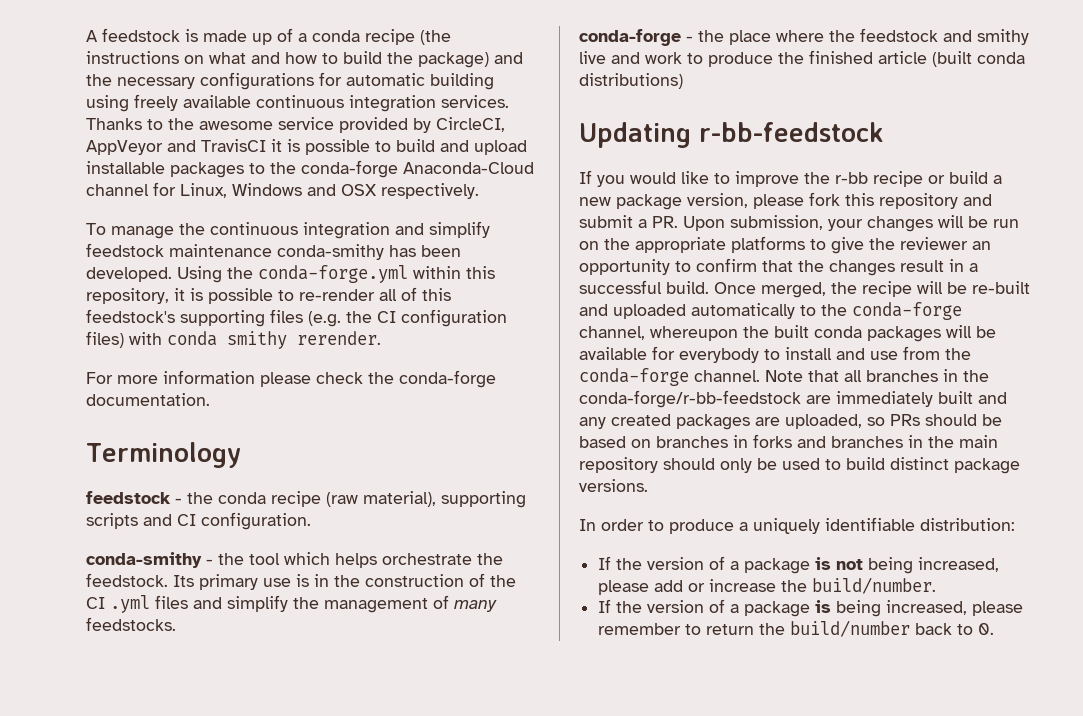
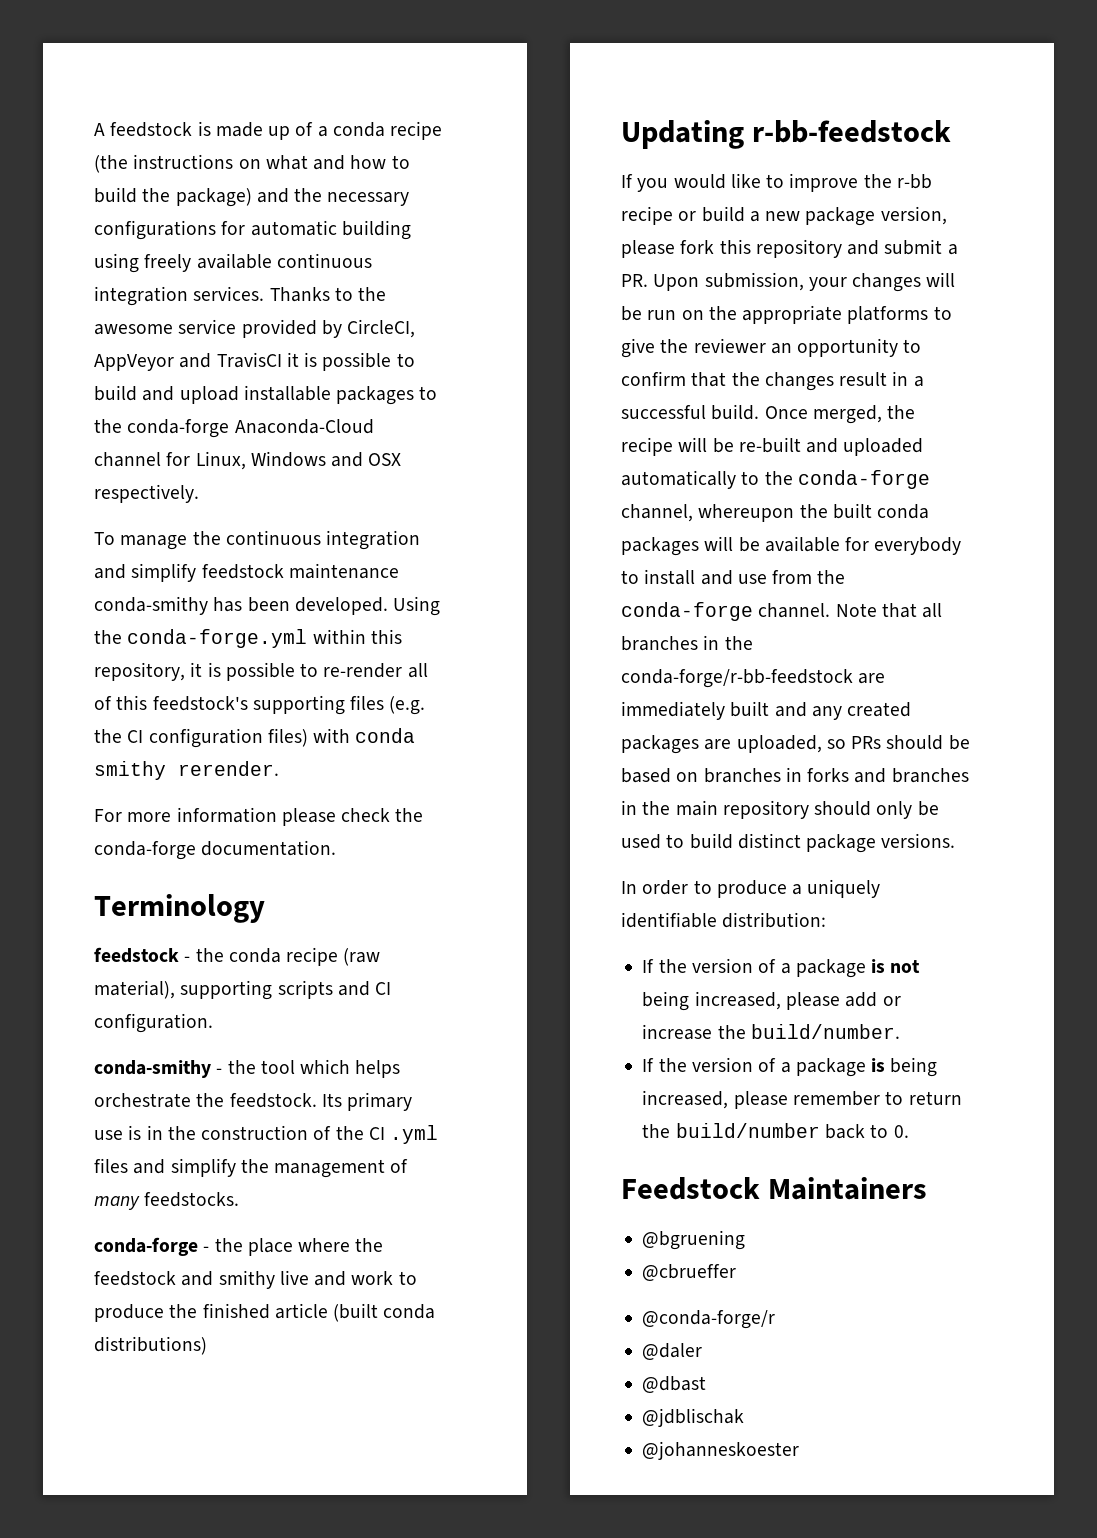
+ Feedstock Maintainers
+ @bgruening
+ @cbrueffer
+ @conda-forge/r
+ @daler
+ @dbast
+ @jdblischak
+ @johanneskoester

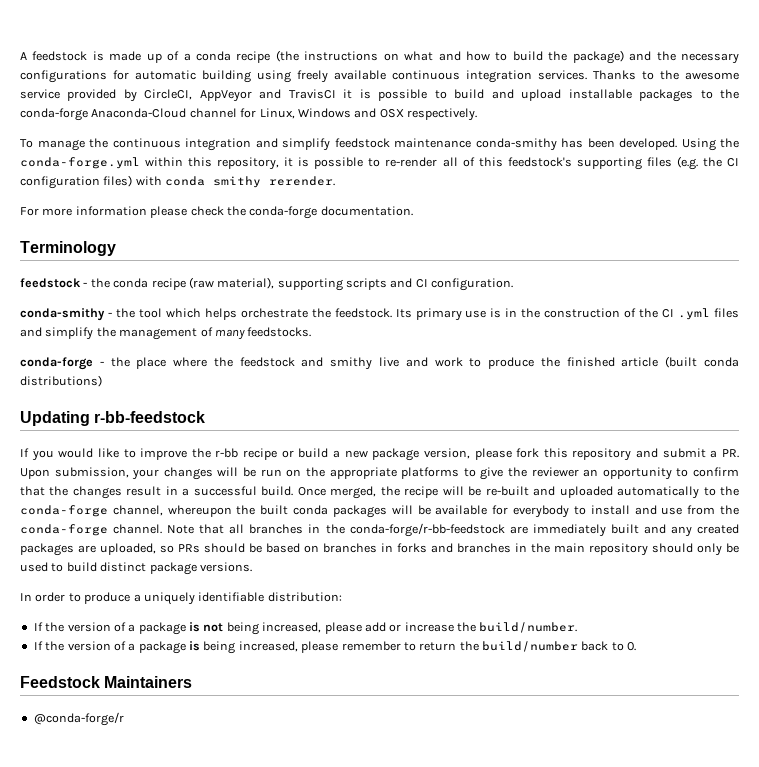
- @bgruening
- @cbrueffer
- @daler
- @dbast
- @jdblischak
- @johanneskoester

